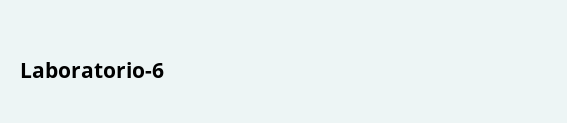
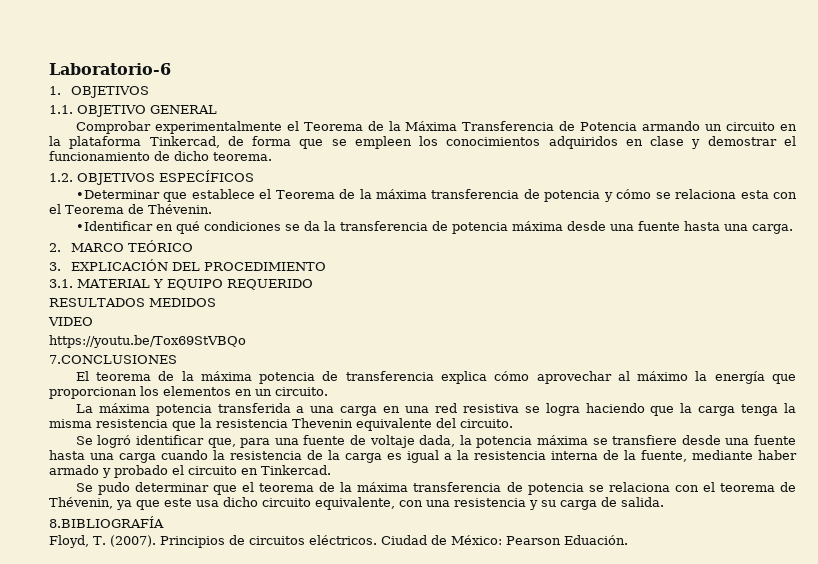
+ 1. OBJETIVOS
+ 1.1. OBJETIVO GENERAL
+ Comprobar experimentalmente el Teorema de la Máxima Transferencia de Potencia armando un circuito en la plataforma Tinkercad, de forma que se empleen los conocimientos adquiridos en clase y demostrar el funcionamiento de dicho teorema.
+ 1.2. OBJETIVOS ESPECÍFICOS
+ •Determinar que establece el Teorema de la máxima transferencia de potencia y cómo se relaciona esta con el Teorema de Thévenin.
+ •Identificar en qué condiciones se da la transferencia de potencia máxima desde una fuente hasta una carga.
+ 2. MARCO TEÓRICO
+ 3. EXPLICACIÓN DEL PROCEDIMIENTO
+ 3.1. MATERIAL Y EQUIPO REQUERIDO
+ RESULTADOS MEDIDOS
+ VIDEO
+ https://youtu.be/Tox69StVBQo
+ 7.CONCLUSIONES
+ El teorema de la máxima potencia de transferencia explica cómo aprovechar al máximo la energía que proporcionan los elementos en un circuito.
+ La máxima potencia transferida a una carga en una red resistiva se logra haciendo que la carga tenga la misma resistencia que la resistencia Thevenin equivalente del circuito.
+ Se logró identificar que, para una fuente de voltaje dada, la potencia máxima se transfiere desde una fuente hasta una carga cuando la resistencia de la carga es igual a la resistencia interna de la fuente, mediante haber armado y probado el circuito en Tinkercad.
+ Se pudo determinar que el teorema de la máxima transferencia de potencia se relaciona con el teorema de Thévenin, ya que este usa dicho circuito equivalente, con una resistencia y su carga de salida.
+ 8.BIBLIOGRAFÍA
+ Floyd, T. (2007). Principios de circuitos eléctricos. Ciudad de México: Pearson Eduación.

